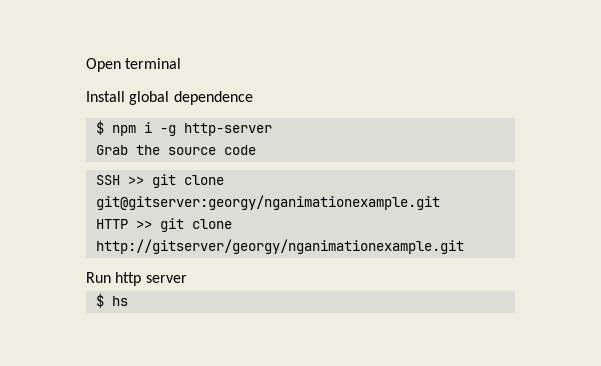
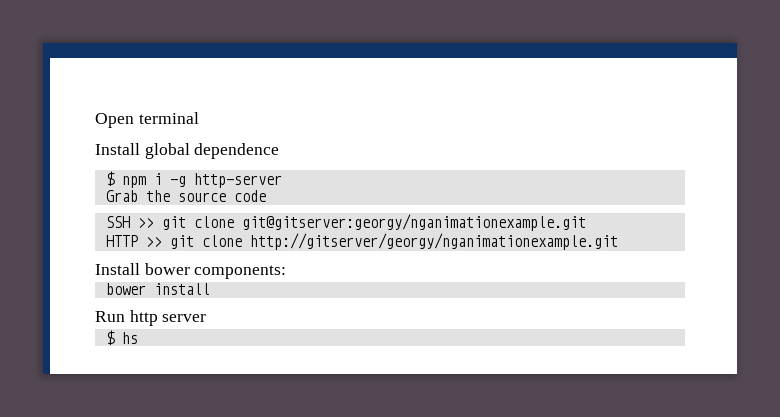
+ Install bower components:
+ bower install

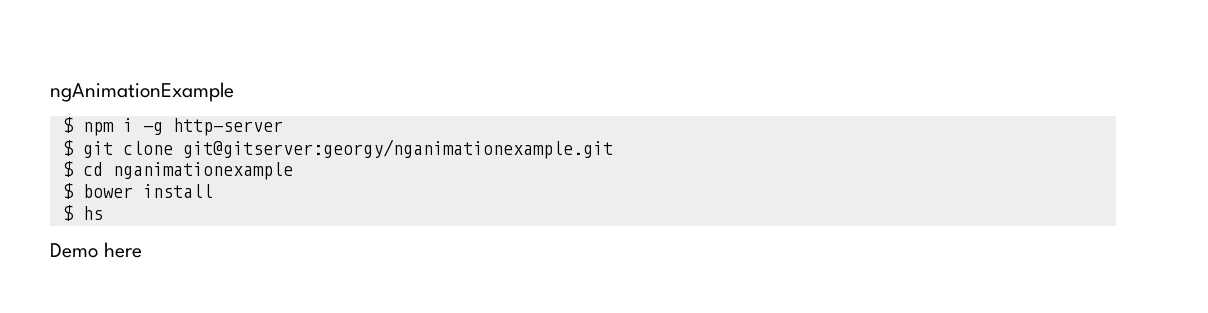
- Open terminal
- Install global dependence
+ ngAnimationExample
- Grab the source code
- SSH >> git clone git@gitserver:georgy/nganimationexample.git
- HTTP >> git clone http://gitserver/georgy/nganimationexample.git
- Install bower components:
- bower install
+ $ git clone git@gitserver:georgy/nganimationexample.git
+ $ cd nganimationexample
+ $ bower install
- Run http server
+ Demo here

